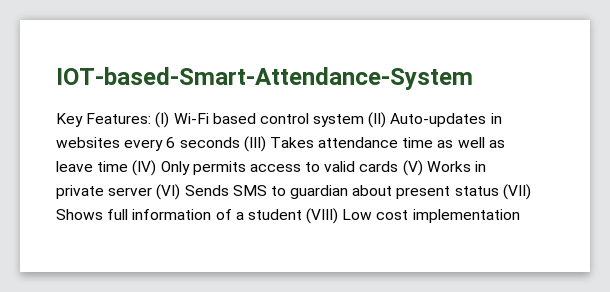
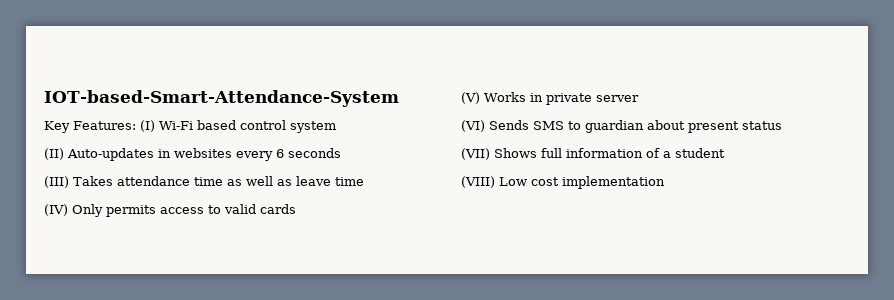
- Key Features: (I) Wi-Fi based control system (II) Auto-updates in websites every 6 seconds (III) Takes attendance time as well as leave time (IV) Only permits access to valid cards (V) Works in private server (VI) Sends SMS to guardian about present status (VII) Shows full information of a student (VIII) Low cost implementation
+ Key Features: (I) Wi-Fi based control system
+ (II) Auto-updates in websites every 6 seconds
+ (III) Takes attendance time as well as leave time
+ (IV) Only permits access to valid cards
+ (V) Works in private server
+ (VI) Sends SMS to guardian about present status
+ (VII) Shows full information of a student
+ (VIII) Low cost implementation

